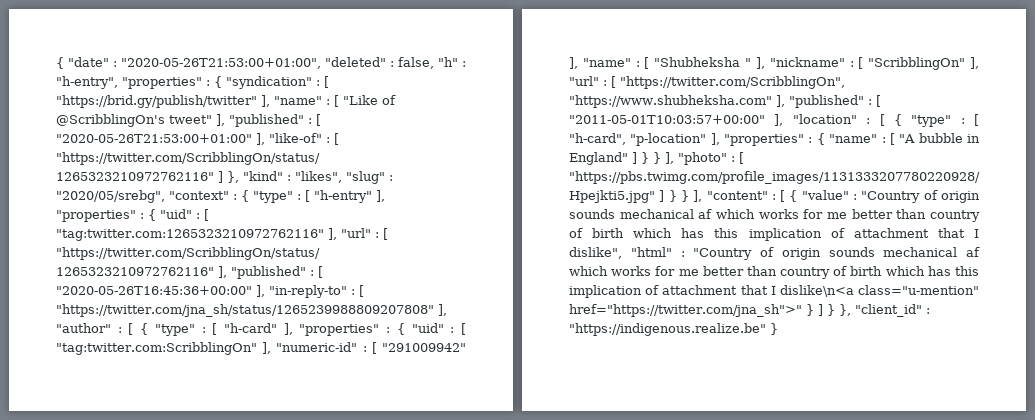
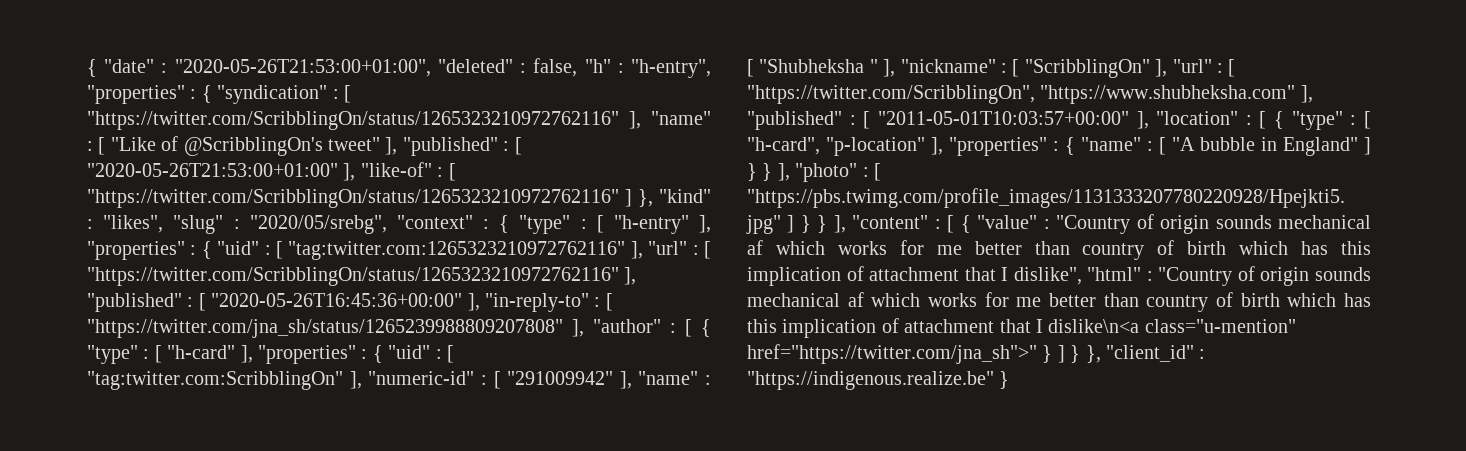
- [ "https://brid.gy/publish/twitter" ], "name" :
+ [ "https://twitter.com/ScribblingOn/status/1265323210972762116" ], "name" :

